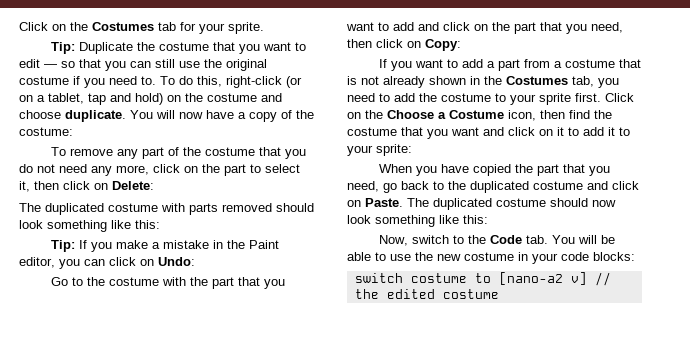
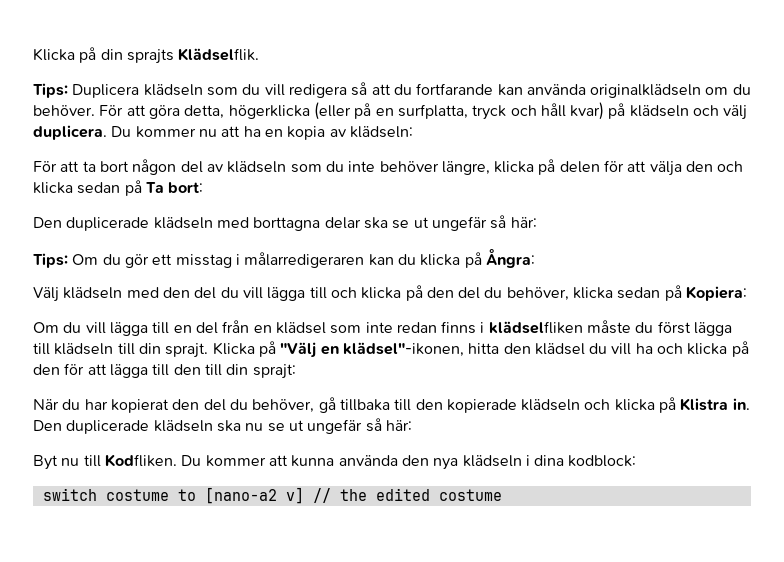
- Click on the Costumes tab for your sprite.
- Tip: Duplicate the costume that you want to edit — so that you can still use the original costume if you need to. To do this, right-click (or on a tablet, tap and hold) on the costume and choose duplicate. You will now have a copy of the costume:
- To remove any part of the costume that you do not need any more, click on the part to select it, then click on Delete:
- The duplicated costume with parts removed should look something like this:
- Tip: If you make a mistake in the Paint editor, you can click on Undo:
- Go to the costume with the part that you want to add and click on the part that you need, then click on Copy:
- If you want to add a part from a costume that is not already shown in the Costumes tab, you need to add the costume to your sprite first. Click on the Choose a Costume icon, then find the costume that you want and click on it to add it to your sprite:
- When you have copied the part that you need, go back to the duplicated costume and click on Paste. The duplicated costume should now look something like this:
- Now, switch to the Code tab. You will be able to use the new costume in your code blocks:
+ Klicka på din sprajts Klädselflik.
+ Tips: Duplicera klädseln som du vill redigera så att du fortfarande kan använda originalklädseln om du behöver. För att göra detta, högerklicka (eller på en surfplatta, tryck och håll kvar) på klädseln och välj duplicera. Du kommer nu att ha en kopia av klädseln:
+ För att ta bort någon del av klädseln som du inte behöver längre, klicka på delen för att välja den och klicka sedan på Ta bort:
+ Den duplicerade klädseln med borttagna delar ska se ut ungefär så här:
+ Tips: Om du gör ett misstag i målarredigeraren kan du klicka på Ångra:
+ Välj klädseln med den del du vill lägga till och klicka på den del du behöver, klicka sedan på Kopiera:
+ Om du vill lägga till en del från en klädsel som inte redan finns i klädselfliken måste du först lägga till klädseln till din sprajt. Klicka på "Välj en klädsel"-ikonen, hitta den klädsel du vill ha och klicka på den för att lägga till den till din sprajt:
+ När du har kopierat den del du behöver, gå tillbaka till den kopierade klädseln och klicka på Klistra in. Den duplicerade klädseln ska nu se ut ungefär så här:
+ Byt nu till Kodfliken. Du kommer att kunna använda den nya klädseln i dina kodblock:

